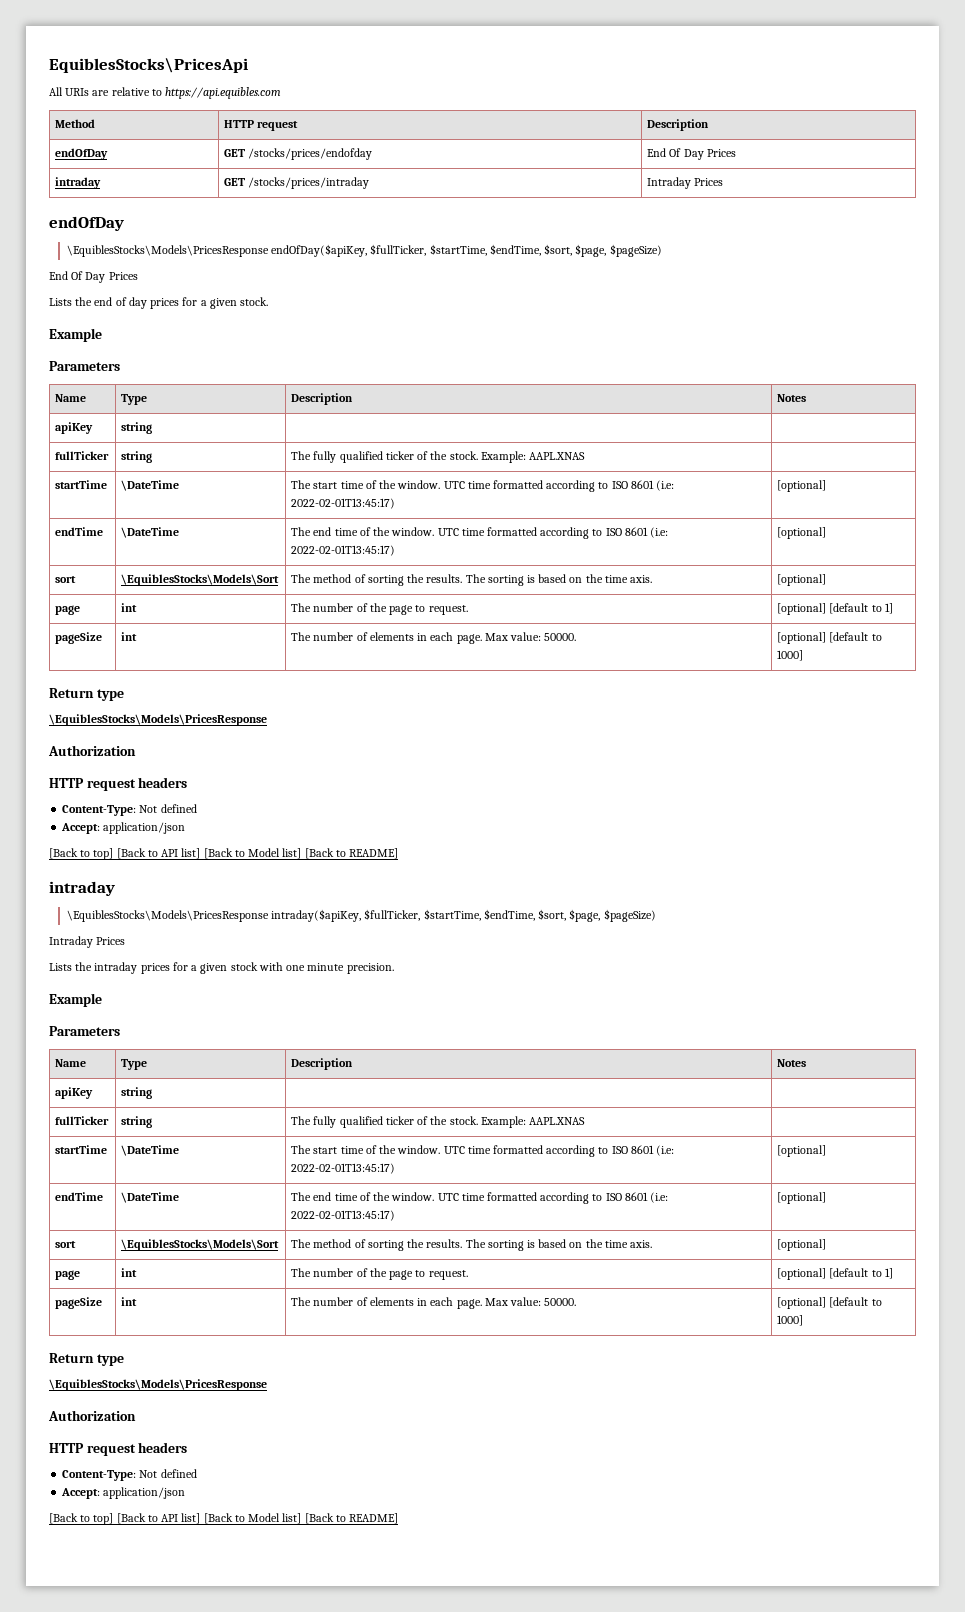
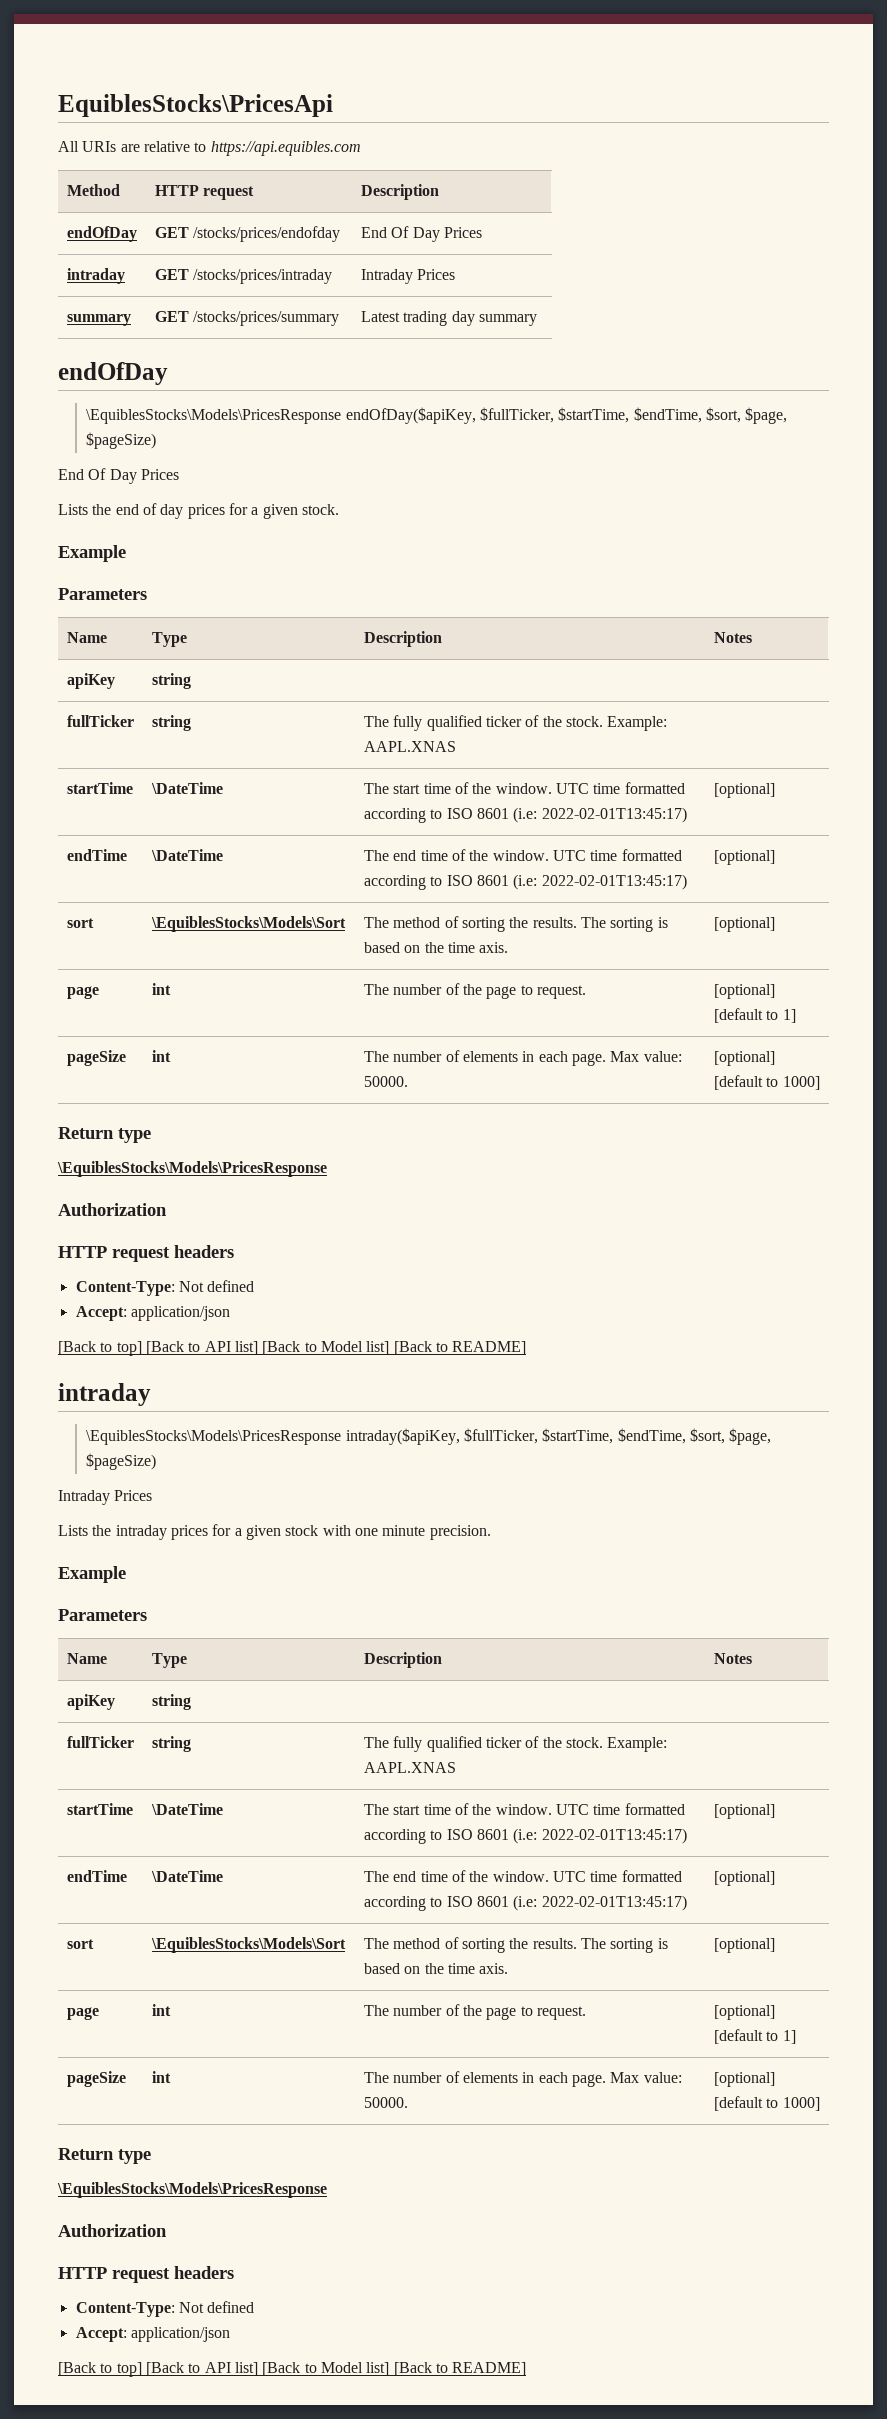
+ summary | GET /stocks/prices/summary | Latest trading day summary

